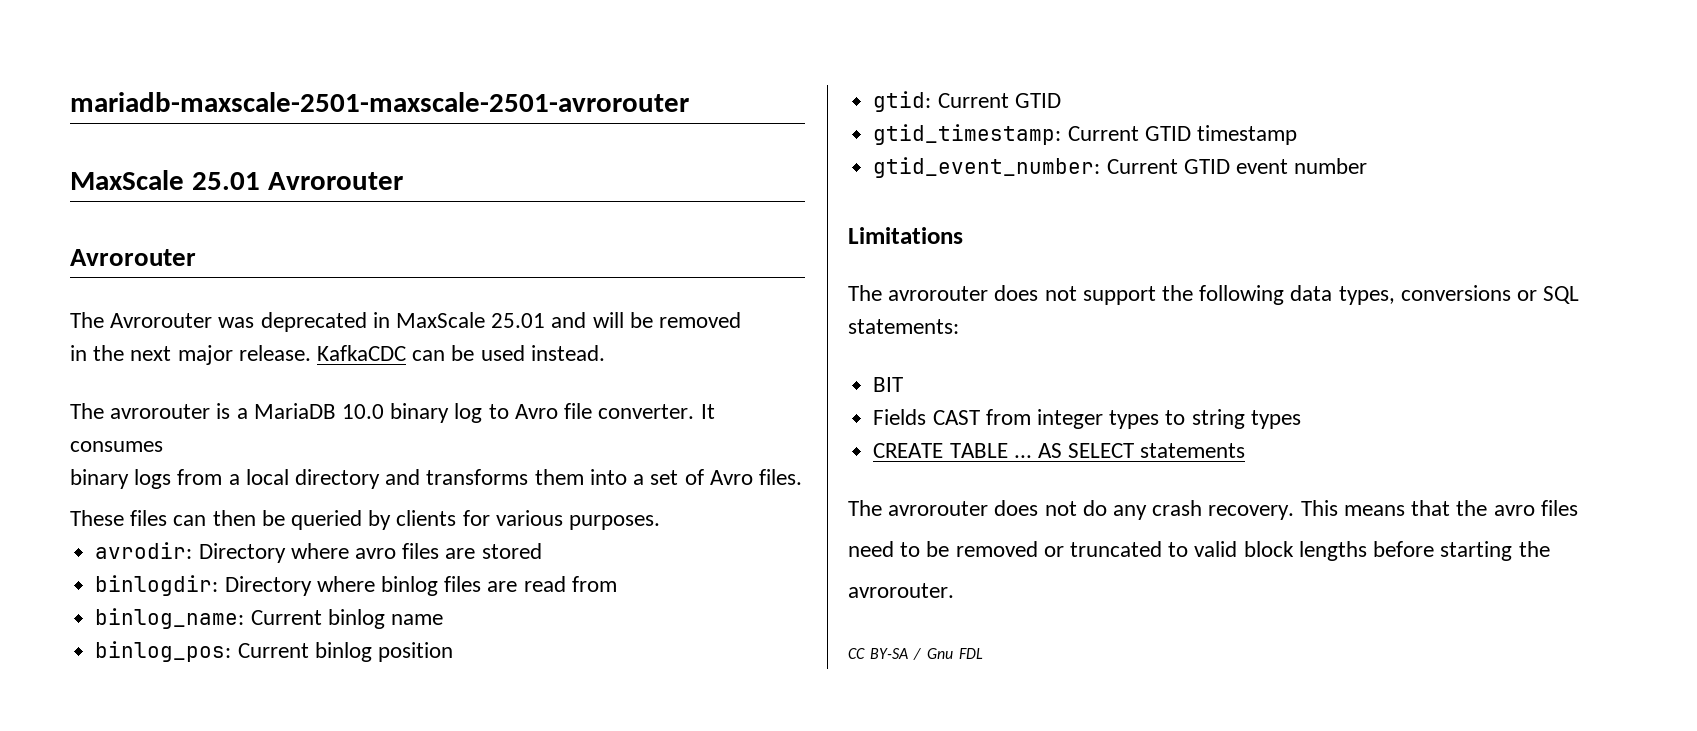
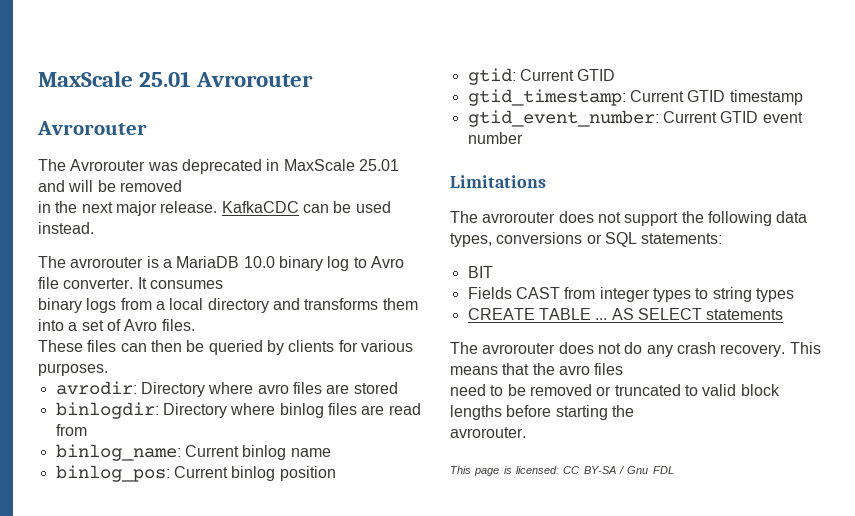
- mariadb-maxscale-2501-maxscale-2501-avrorouter
- CC BY-SA / Gnu FDL
+ This page is licensed: CC BY-SA / Gnu FDL

